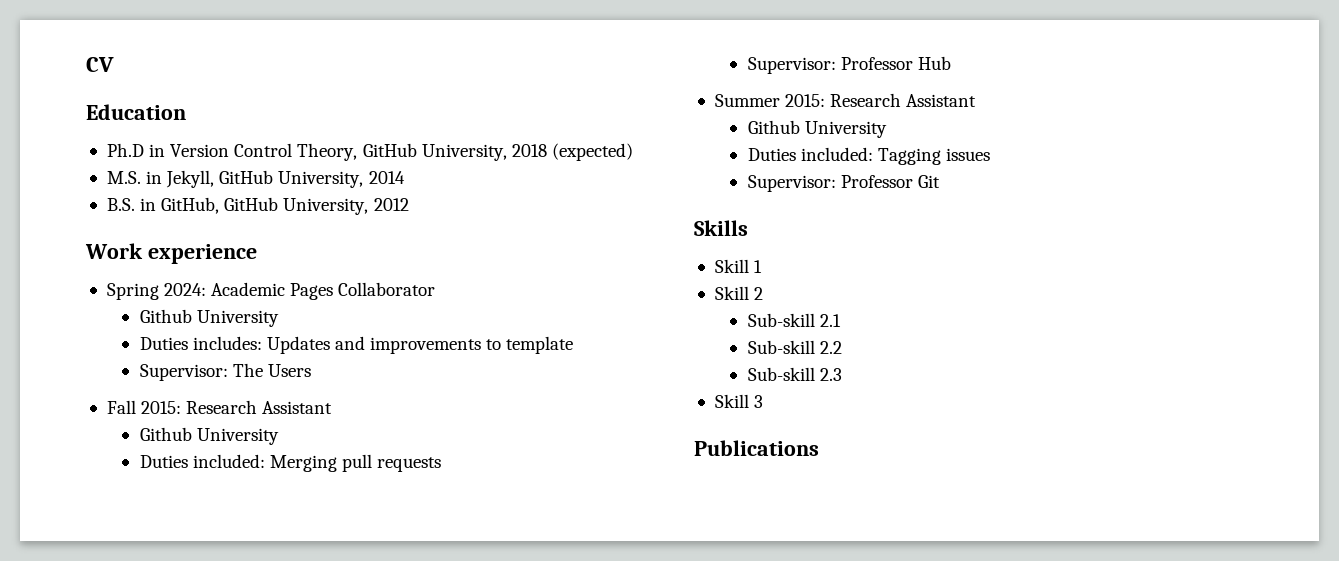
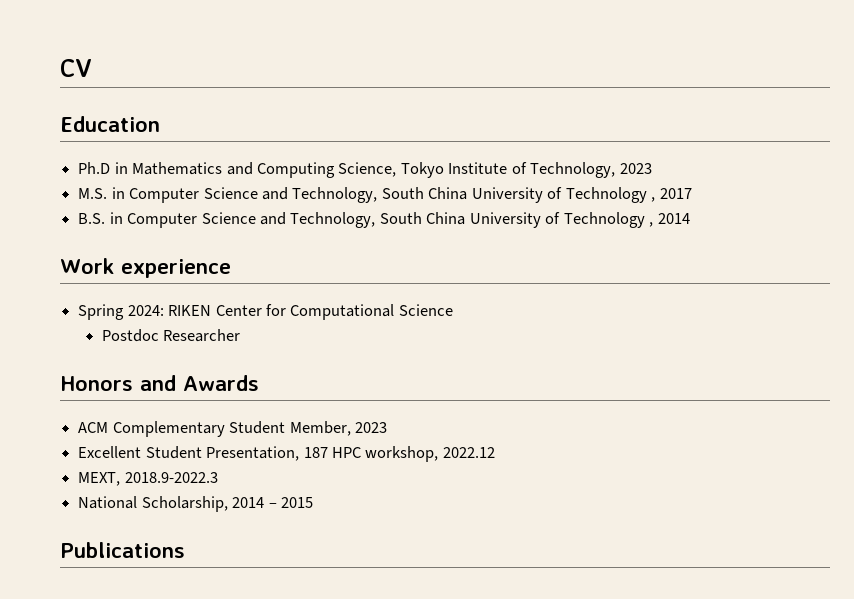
- Ph.D in Version Control Theory, GitHub University, 2018 (expected)
- M.S. in Jekyll, GitHub University, 2014
- B.S. in GitHub, GitHub University, 2012
+ Ph.D in Mathematics and Computing Science, Tokyo Institute of Technology, 2023
+ M.S. in Computer Science and Technology, South China University of Technology , 2017
+ B.S. in Computer Science and Technology, South China University of Technology , 2014
  Work experience
- Spring 2024: Academic Pages Collaborator
- Github University
- Duties includes: Updates and improvements to template
- Supervisor: The Users
- Fall 2015: Research Assistant
- Github University
- Duties included: Merging pull requests
- Supervisor: Professor Hub
- Summer 2015: Research Assistant
- Github University
- Duties included: Tagging issues
- Supervisor: Professor Git
- Skills
- Skill 1
- Skill 2
- Sub-skill 2.1
- Sub-skill 2.2
- Sub-skill 2.3
- Skill 3
+ Spring 2024: RIKEN Center for Computational Science
+ Postdoc Researcher
+ Honors and Awards
+ ACM Complementary Student Member, 2023
+ Excellent Student Presentation, 187 HPC workshop, 2022.12
+ MEXT, 2018.9-2022.3
+ National Scholarship, 2014 – 2015

